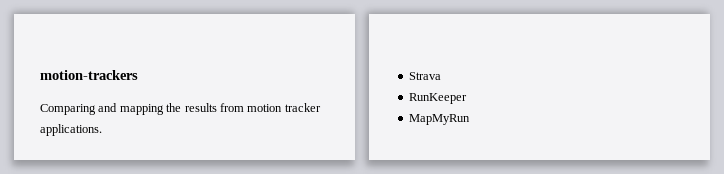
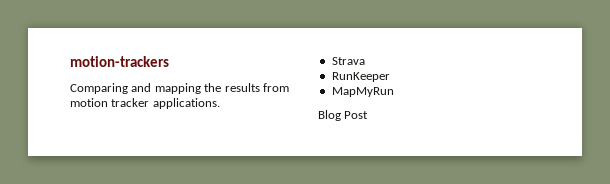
+ Blog Post

